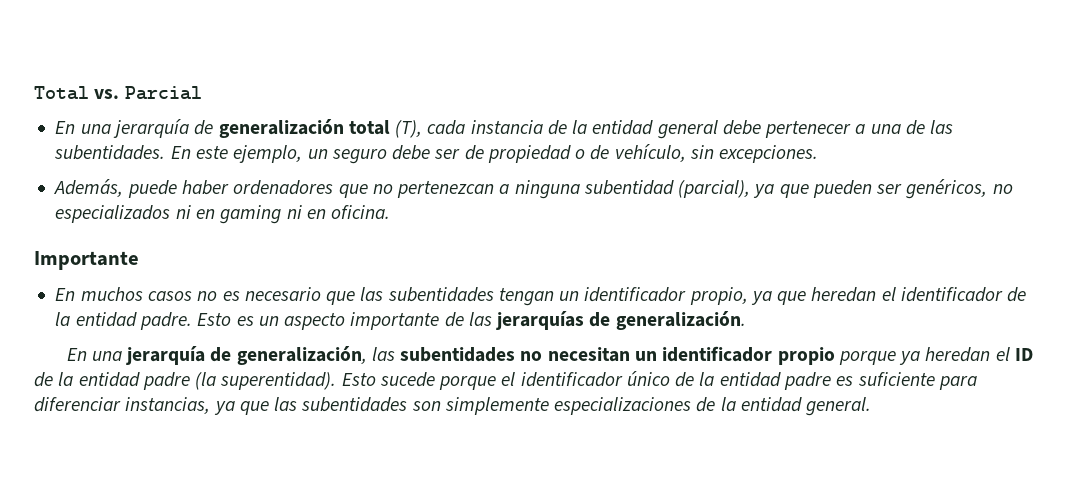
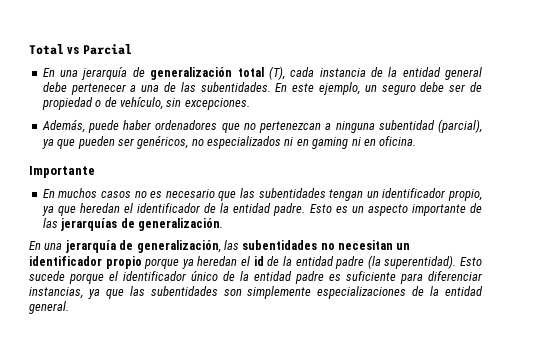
- Total vs. Parcial
+ Total vs Parcial
- En una jerarquía de generalización, las subentidades no necesitan un identificador propio porque ya heredan el ID de la entidad padre (la superentidad).
+ En una jerarquía de generalización, las subentidades no necesitan un identificador propio porque ya heredan el id de la entidad padre (la superentidad).

